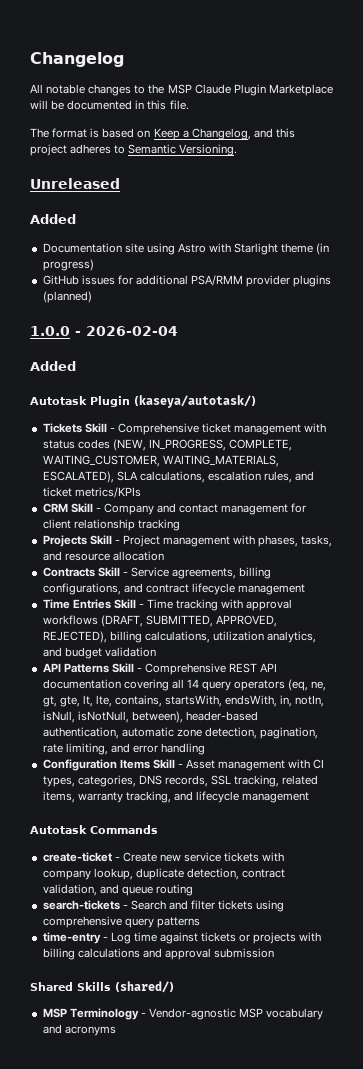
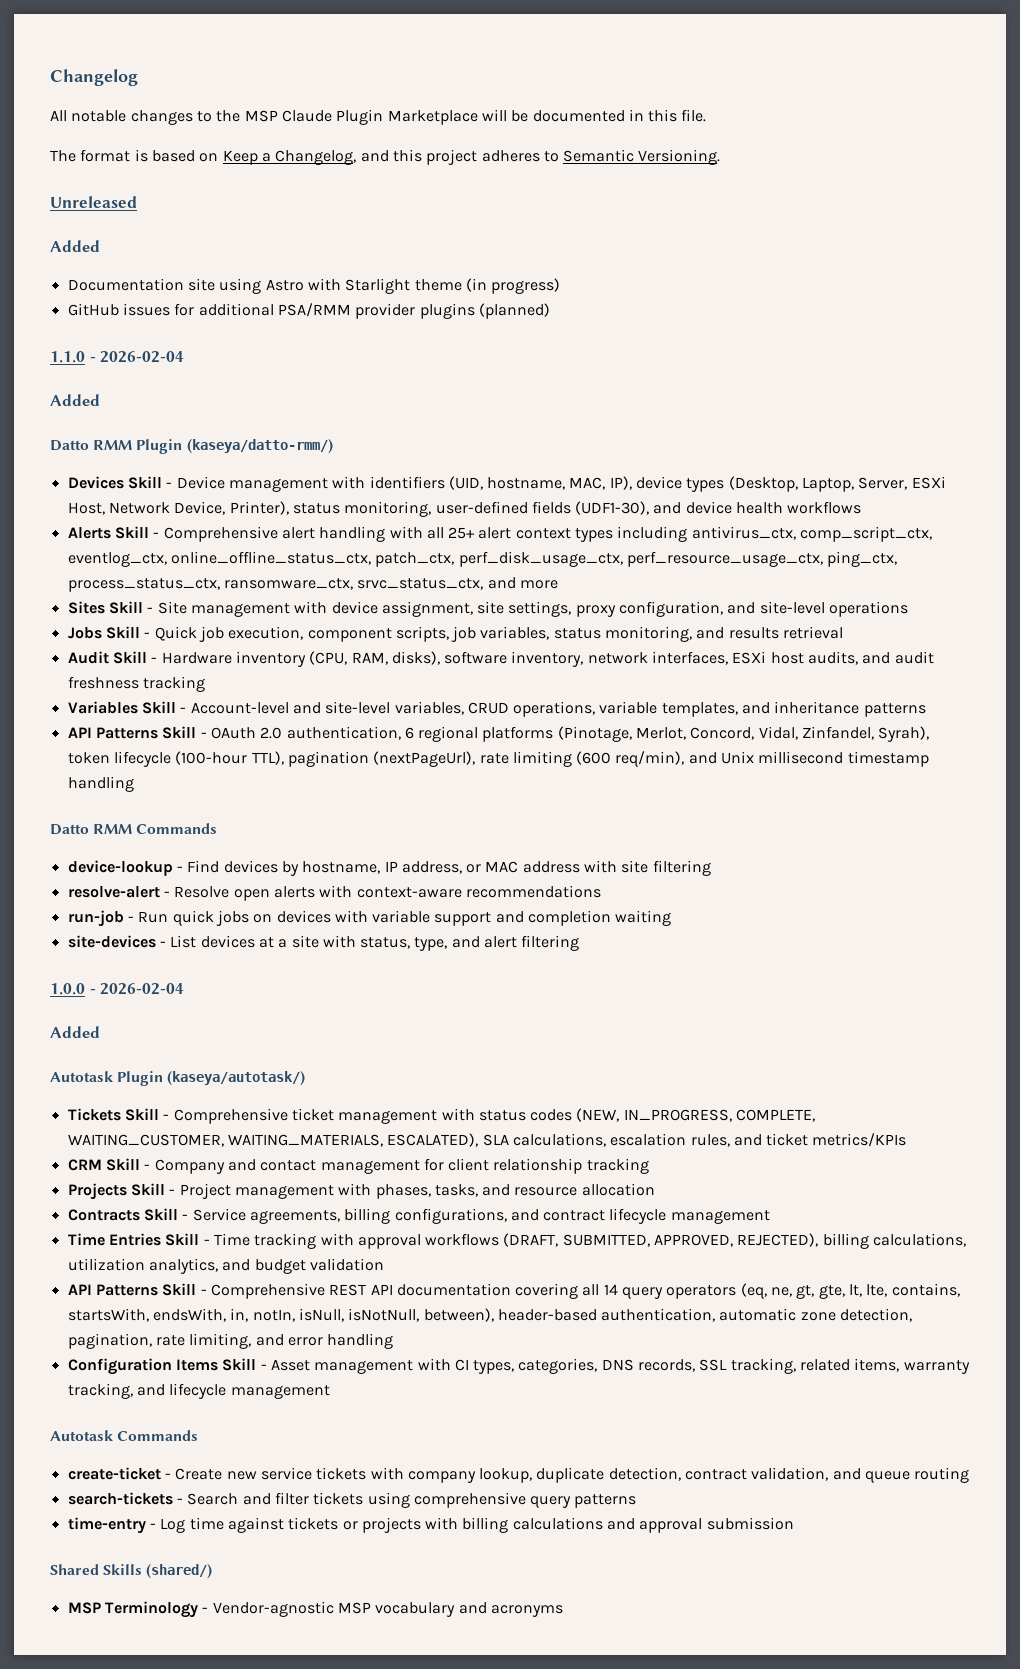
+ 1.1.0 - 2026-02-04
+ Added
+ Datto RMM Plugin (kaseya/datto-rmm/)
+ Devices Skill - Device management with identifiers (UID, hostname, MAC, IP), device types (Desktop, Laptop, Server, ESXi Host, Network Device, Printer), status monitoring, user-defined fields (UDF1-30), and device health workflows
+ Alerts Skill - Comprehensive alert handling with all 25+ alert context types including antivirus_ctx, comp_script_ctx, eventlog_ctx, online_offline_status_ctx, patch_ctx, perf_disk_usage_ctx, perf_resource_usage_ctx, ping_ctx, process_status_ctx, ransomware_ctx, srvc_status_ctx, and more
+ Sites Skill - Site management with device assignment, site settings, proxy configuration, and site-level operations
+ Jobs Skill - Quick job execution, component scripts, job variables, status monitoring, and results retrieval
+ Audit Skill - Hardware inventory (CPU, RAM, disks), software inventory, network interfaces, ESXi host audits, and audit freshness tracking
+ Variables Skill - Account-level and site-level variables, CRUD operations, variable templates, and inheritance patterns
+ API Patterns Skill - OAuth 2.0 authentication, 6 regional platforms (Pinotage, Merlot, Concord, Vidal, Zinfandel, Syrah), token lifecycle (100-hour TTL), pagination (nextPageUrl), rate limiting (600 req/min), and Unix millisecond timestamp handling
+ Datto RMM Commands
+ device-lookup - Find devices by hostname, IP address, or MAC address with site filtering
+ resolve-alert - Resolve open alerts with context-aware recommendations
+ run-job - Run quick jobs on devices with variable support and completion waiting
+ site-devices - List devices at a site with status, type, and alert filtering

